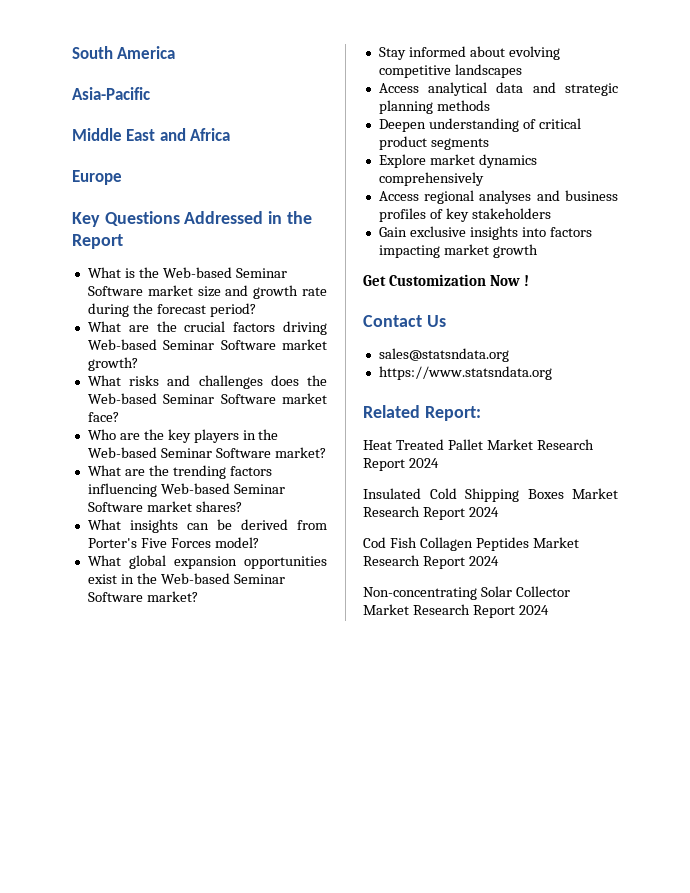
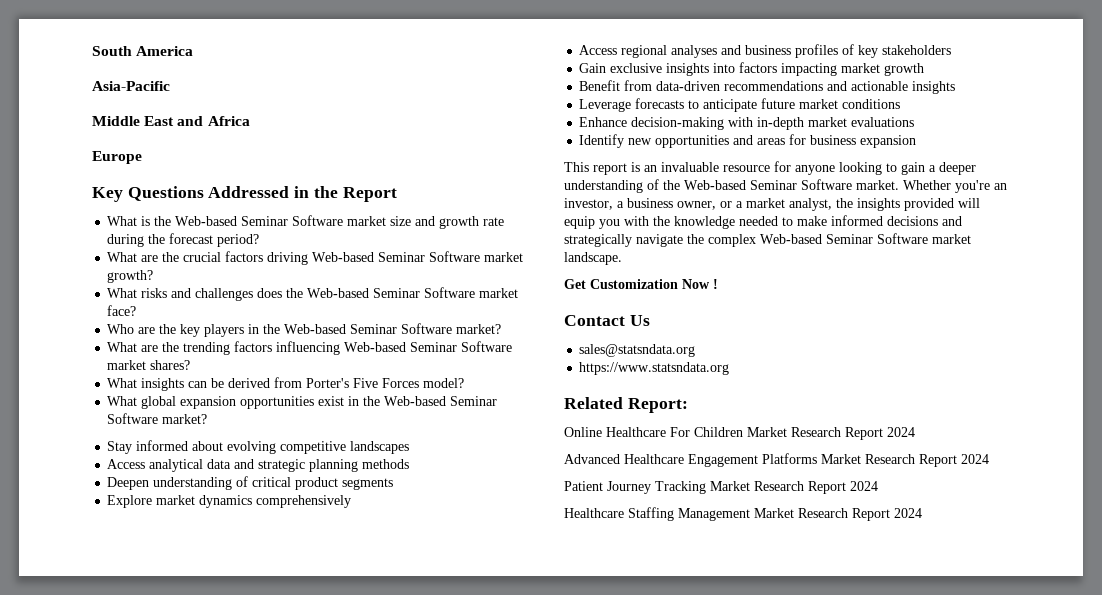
+ Benefit from data-driven recommendations and actionable insights
+ Leverage forecasts to anticipate future market conditions
+ Enhance decision-making with in-depth market evaluations
+ Identify new opportunities and areas for business expansion
+ This report is an invaluable resource for anyone looking to gain a deeper understanding of the Web-based Seminar Software market. Whether you're an investor, a business owner, or a market analyst, the insights provided will equip you with the knowledge needed to make informed decisions and strategically navigate the complex Web-based Seminar Software market landscape.
- Heat Treated Pallet Market Research Report 2024
- Insulated Cold Shipping Boxes Market Research Report 2024
- Cod Fish Collagen Peptides Market Research Report 2024
- Non-concentrating Solar Collector Market Research Report 2024
+ Online Healthcare For Children Market Research Report 2024
+ Advanced Healthcare Engagement Platforms Market Research Report 2024
+ Patient Journey Tracking Market Research Report 2024
+ Healthcare Staffing Management Market Research Report 2024

